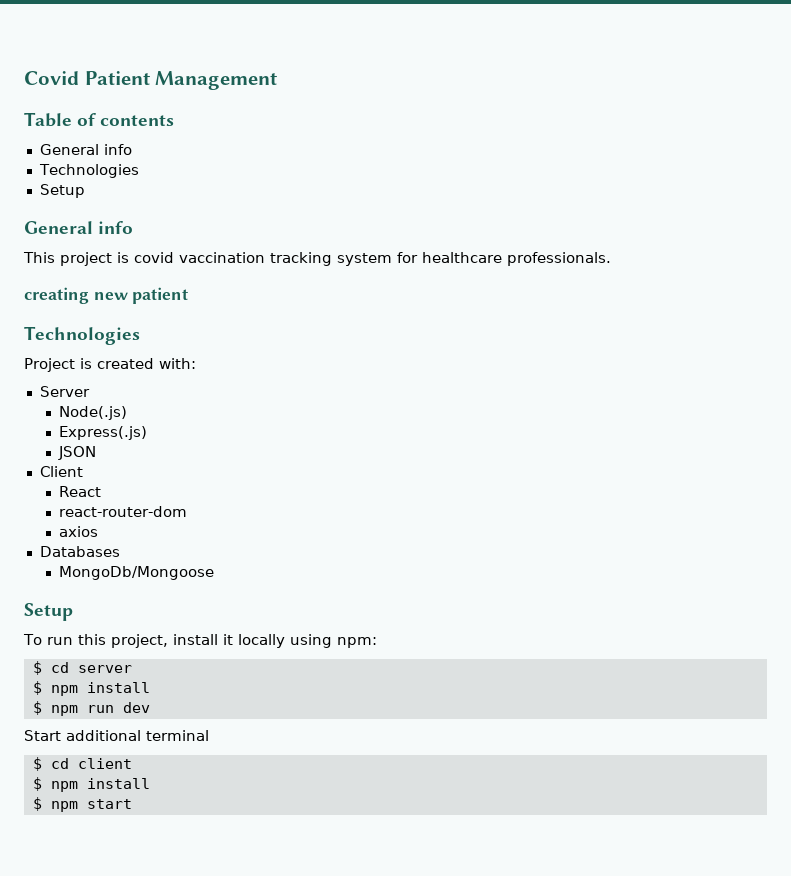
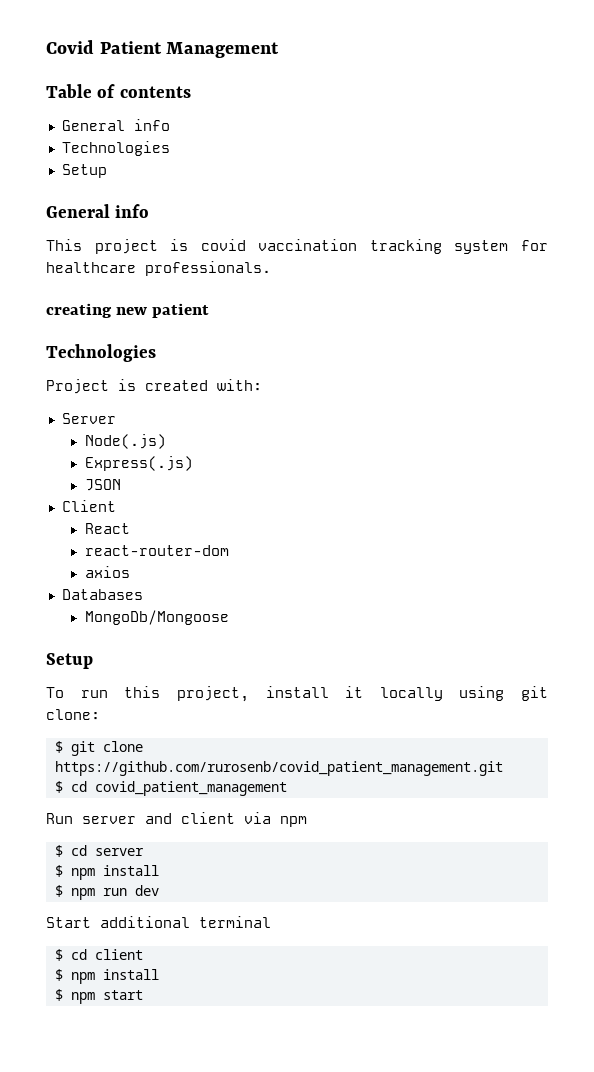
- To run this project, install it locally using npm:
+ To run this project, install it locally using git clone:
+ $ git clone https://github.com/rurosenb/covid_patient_management.git
+ $ cd covid_patient_management
+ Run server and client via npm

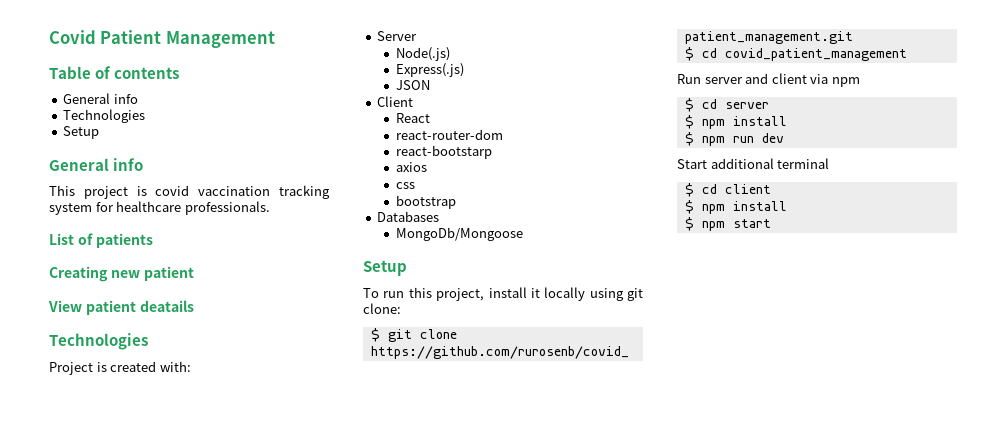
- creating new patient
+ List of patients
+ Creating new patient
+ View patient deatails
+ react-bootstarp
+ css
+ bootstrap

